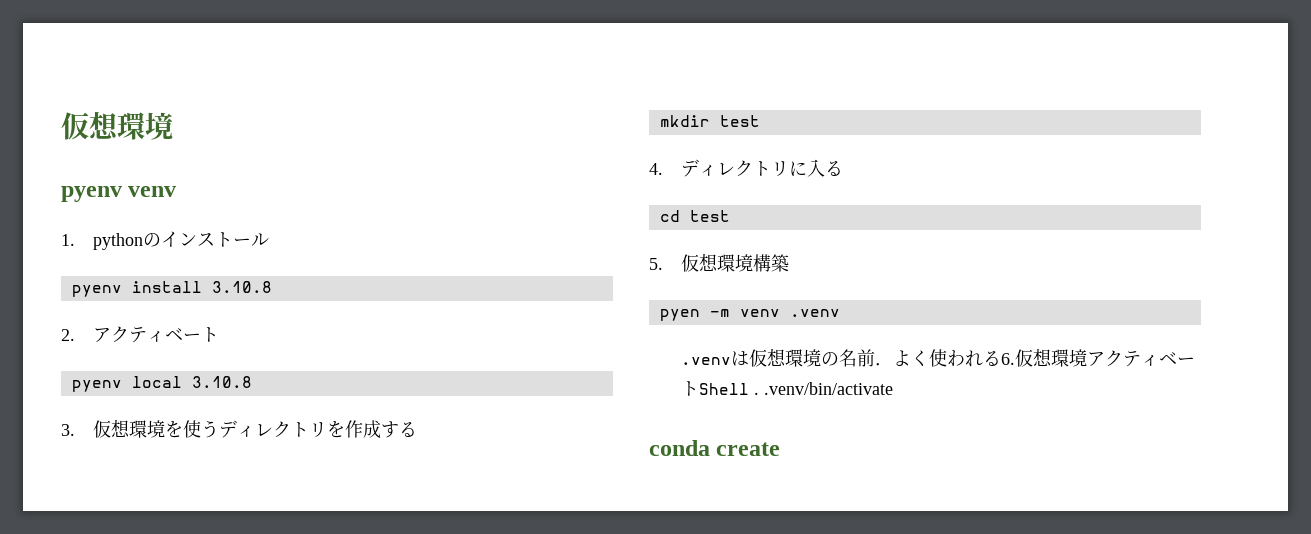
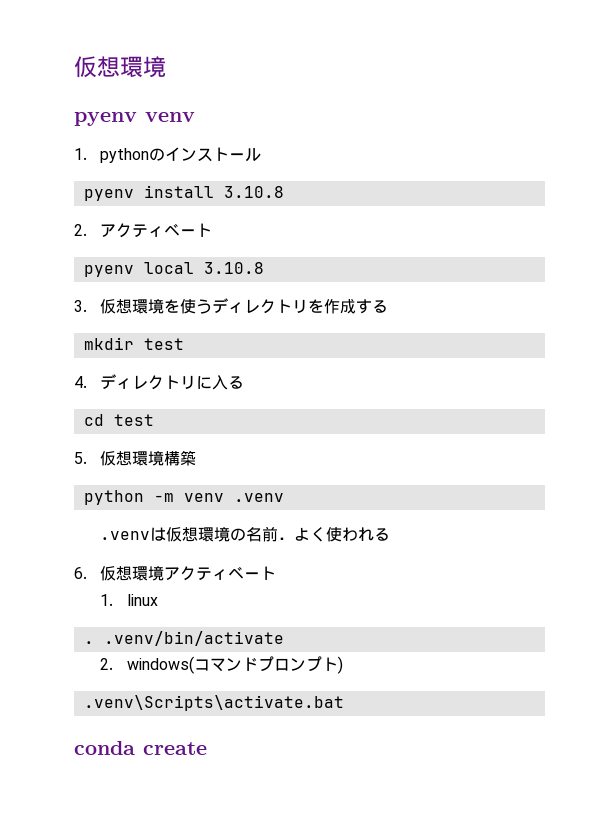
- pyen -m venv .venv
+ python -m venv .venv
- .venvは仮想環境の名前．よく使われる6.仮想環境アクティベートShell . .venv/bin/activate
+ .venvは仮想環境の名前．よく使われる
+ 6.仮想環境アクティベート
+ 1. linux
+ . .venv/bin/activate
+ 2. windows(コマンドプロンプト)
+ .venv\Scripts\activate.bat

